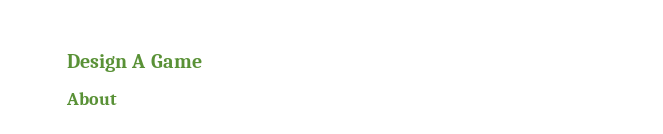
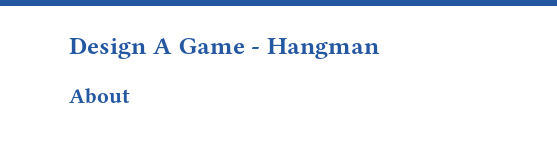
- Design A Game
+ Design A Game - Hangman

